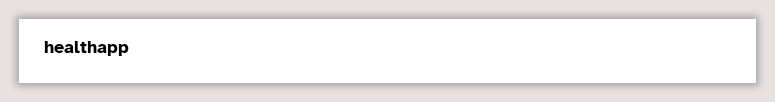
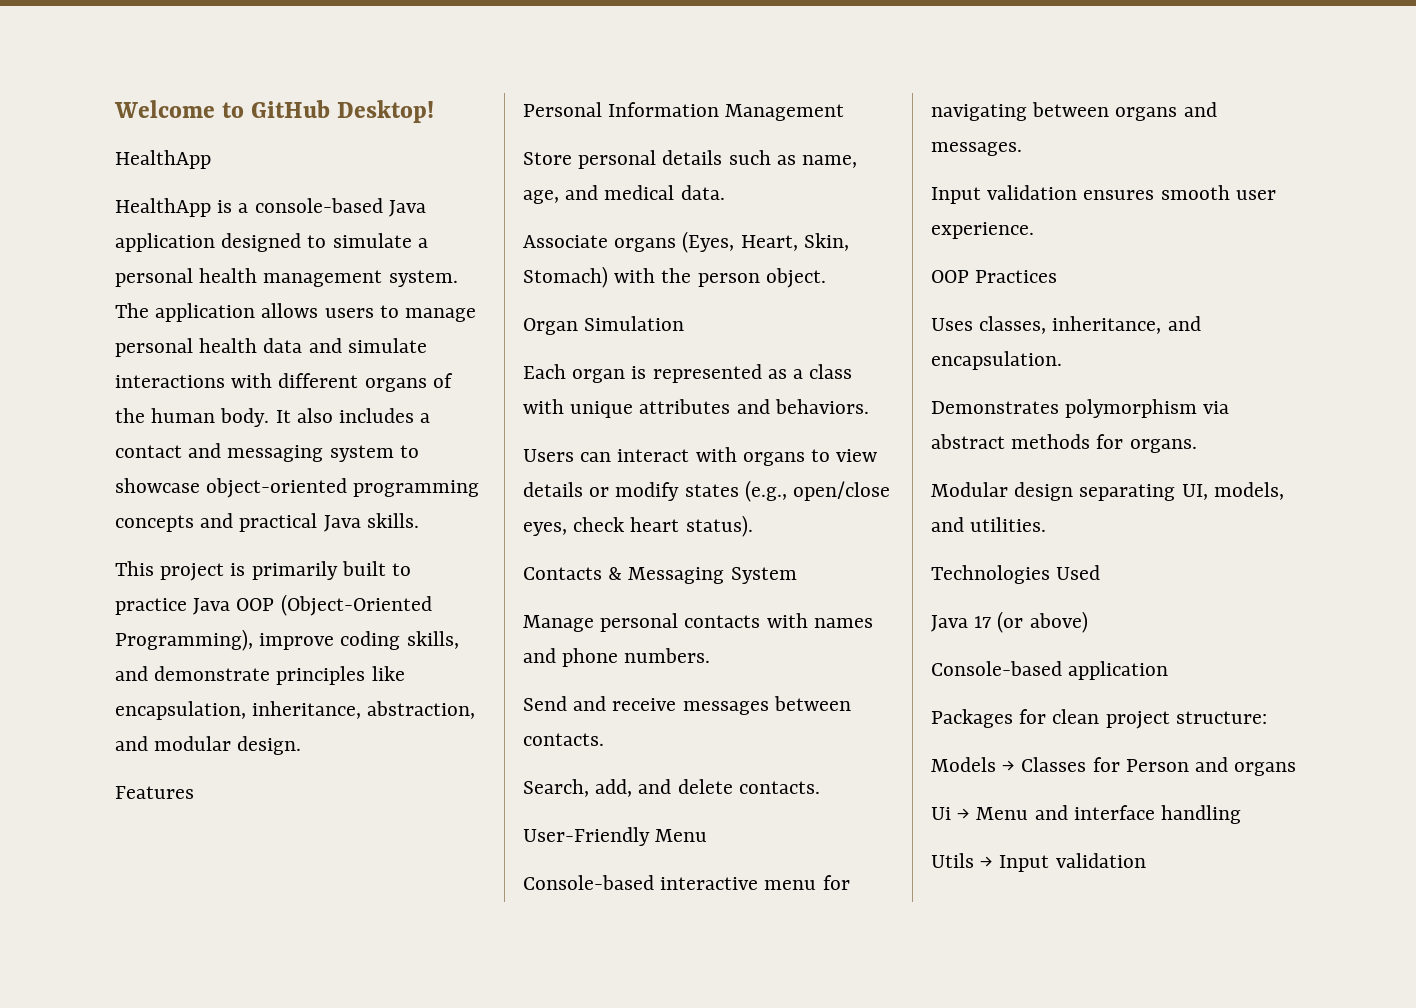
- healthapp
+ Welcome to GitHub Desktop!
+ HealthApp
+ HealthApp is a console-based Java application designed to simulate a personal health management system. The application allows users to manage personal health data and simulate interactions with different organs of the human body. It also includes a contact and messaging system to showcase object-oriented programming concepts and practical Java skills.
+ This project is primarily built to practice Java OOP (Object-Oriented Programming), improve coding skills, and demonstrate principles like encapsulation, inheritance, abstraction, and modular design.
+ Features
+ Personal Information Management
+ Store personal details such as name, age, and medical data.
+ Associate organs (Eyes, Heart, Skin, Stomach) with the person object.
+ Organ Simulation
+ Each organ is represented as a class with unique attributes and behaviors.
+ Users can interact with organs to view details or modify states (e.g., open/close eyes, check heart status).
+ Contacts & Messaging System
+ Manage personal contacts with names and phone numbers.
+ Send and receive messages between contacts.
+ Search, add, and delete contacts.
+ User-Friendly Menu
+ Console-based interactive menu for navigating between organs and messages.
+ Input validation ensures smooth user experience.
+ OOP Practices
+ Uses classes, inheritance, and encapsulation.
+ Demonstrates polymorphism via abstract methods for organs.
+ Modular design separating UI, models, and utilities.
+ Technologies Used
+ Java 17 (or above)
+ Console-based application
+ Packages for clean project structure:
+ Models → Classes for Person and organs
+ Ui → Menu and interface handling
+ Utils → Input validation

